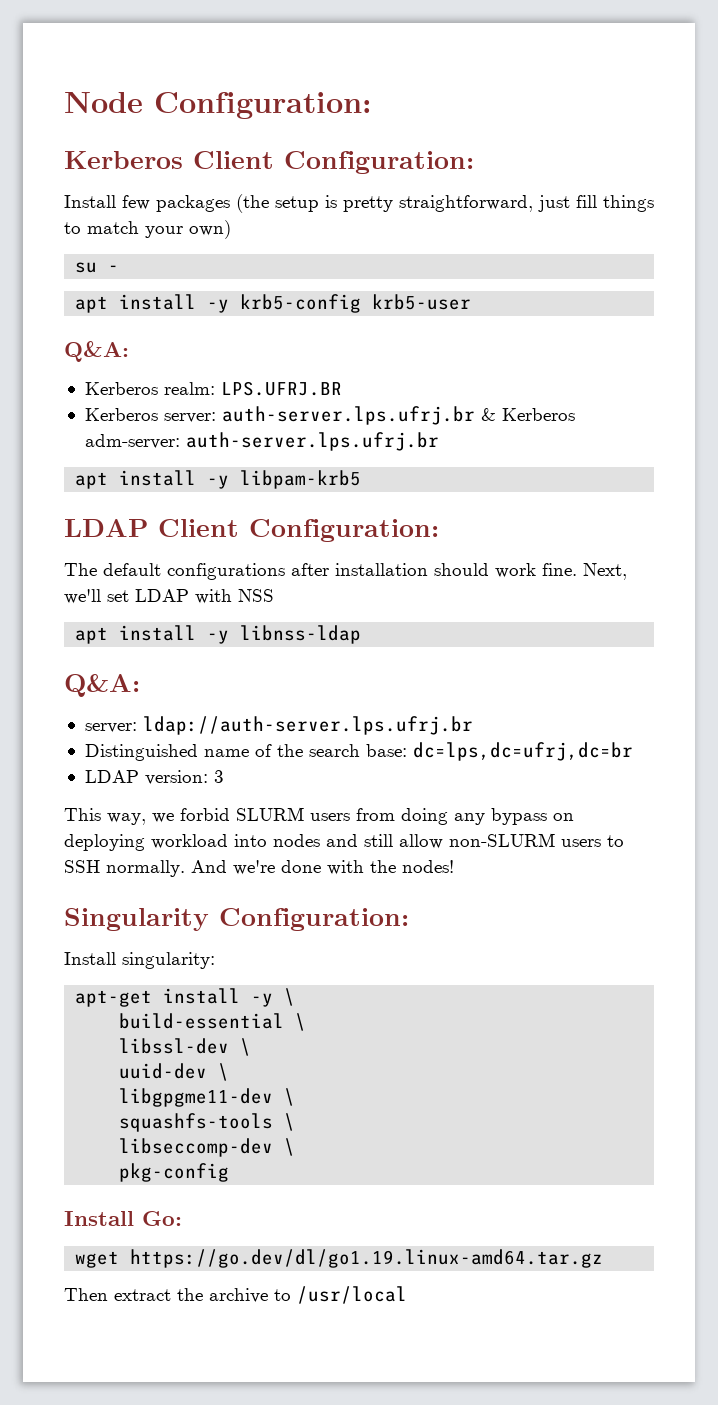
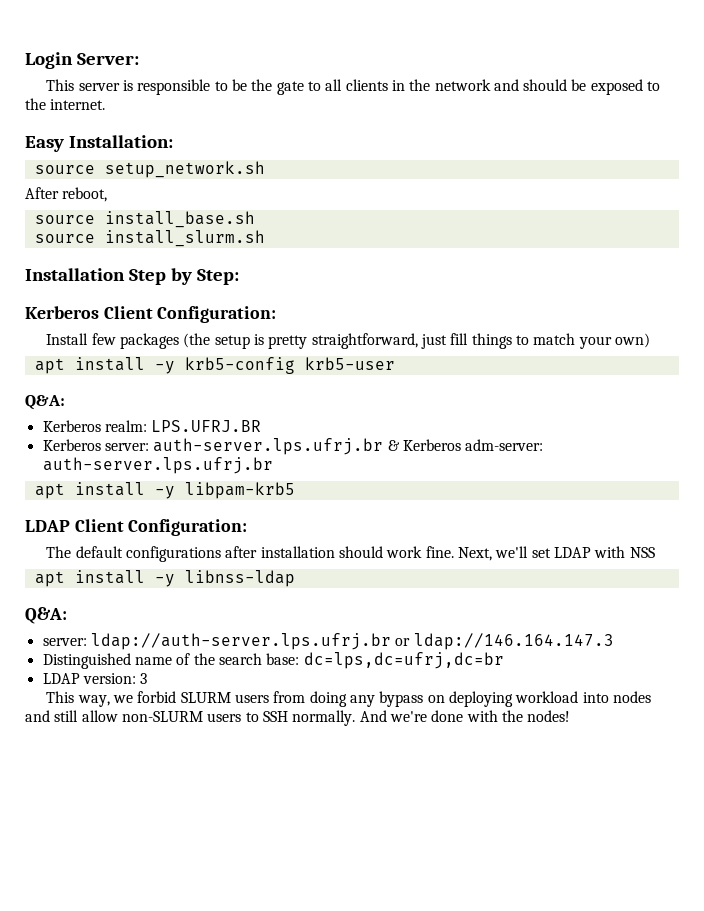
- Node Configuration:
+ Login Server:
+ This server is responsible to be the gate to all clients in the network and should be exposed to the internet.
+ Easy Installation:
+ source setup_network.sh
+ After reboot,
+ source install_base.sh
+ source install_slurm.sh
+ Installation Step by Step:
- su -
- server: ldap://auth-server.lps.ufrj.br
+ server: ldap://auth-server.lps.ufrj.br or ldap://146.164.147.3
- Singularity Configuration:
- Install singularity:
- apt-get install -y \
- build-essential \
- libssl-dev \
- uuid-dev \
- libgpgme11-dev \
- squashfs-tools \
- libseccomp-dev \
- pkg-config
- Install Go:
- wget https://go.dev/dl/go1.19.linux-amd64.tar.gz
- Then extract the archive to /usr/local

